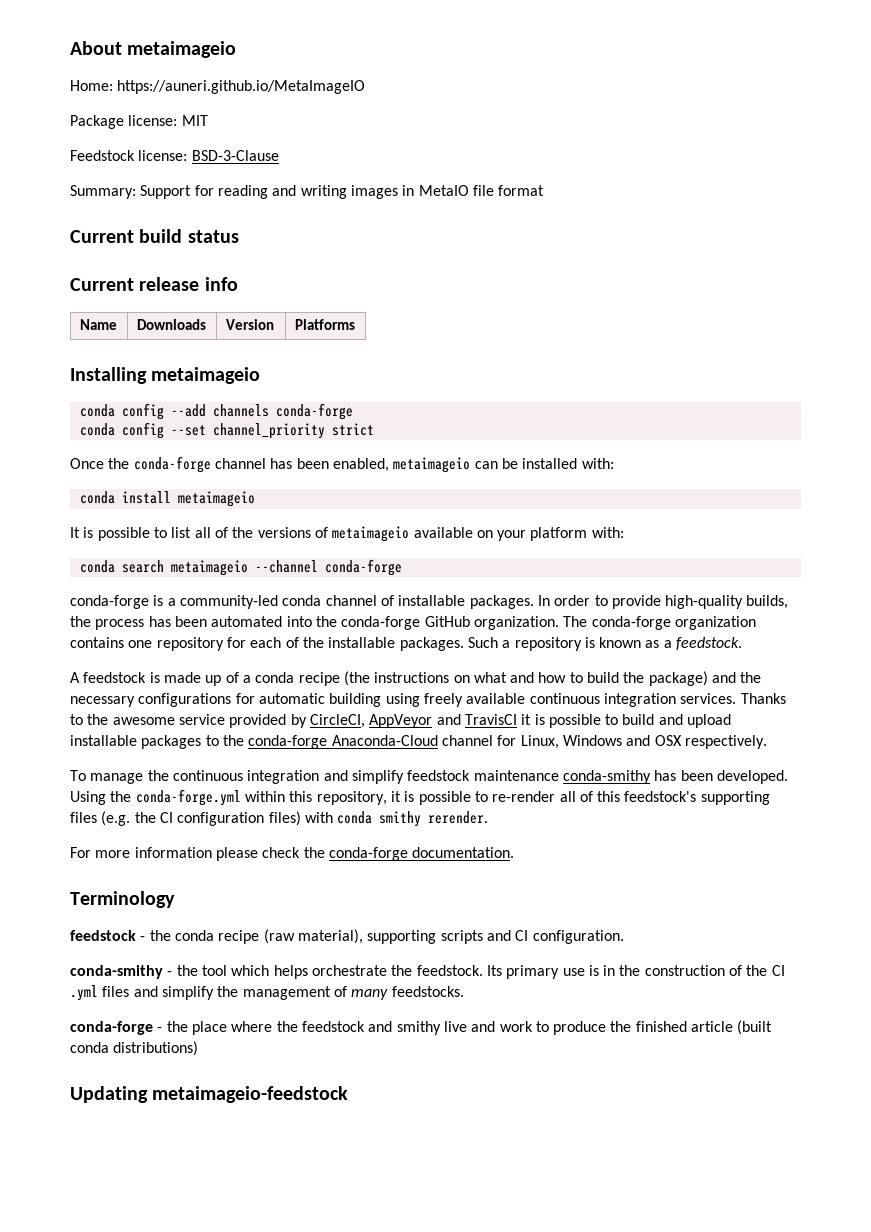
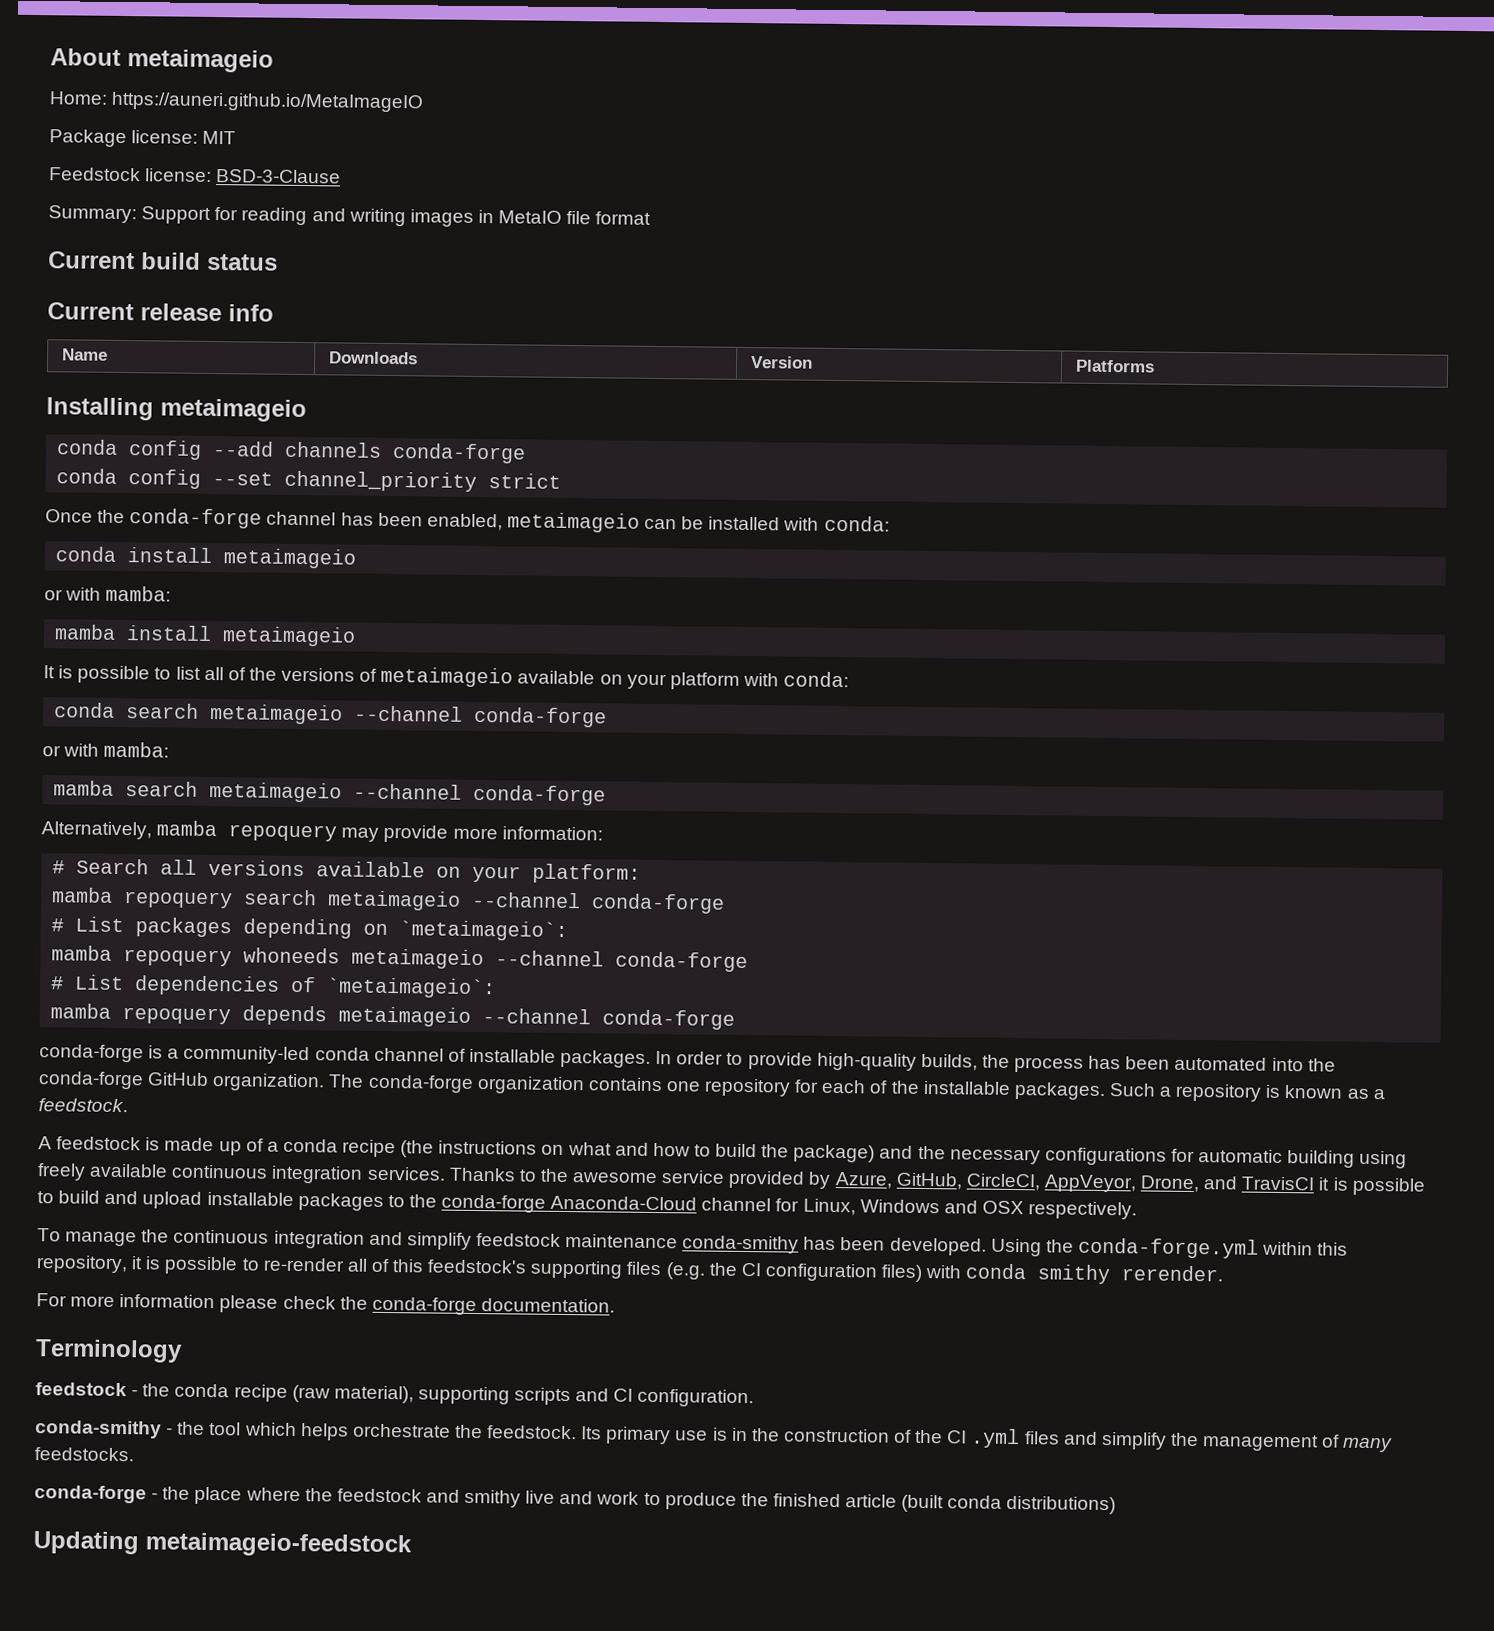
- Once the conda-forge channel has been enabled, metaimageio can be installed with:
+ Once the conda-forge channel has been enabled, metaimageio can be installed with conda:
  conda install metaimageio
+ or with mamba:
+ mamba install metaimageio
- It is possible to list all of the versions of metaimageio available on your platform with:
+ It is possible to list all of the versions of metaimageio available on your platform with conda:
  conda search metaimageio --channel conda-forge
+ or with mamba:
+ mamba search metaimageio --channel conda-forge
+ Alternatively, mamba repoquery may provide more information:
+ # Search all versions available on your platform:
+ mamba repoquery search metaimageio --channel conda-forge
+ # List packages depending on `metaimageio`:
+ mamba repoquery whoneeds metaimageio --channel conda-forge
+ # List dependencies of `metaimageio`:
+ mamba repoquery depends metaimageio --channel conda-forge
- Thanks to the awesome service provided by CircleCI, AppVeyor and TravisCI it is possible to build and upload installable packages to the conda-forge Anaconda-Cloud channel for Linux, Windows and OSX respectively.
+ Thanks to the awesome service provided by Azure, GitHub, CircleCI, AppVeyor, Drone, and TravisCI it is possible to build and upload installable packages to the conda-forge Anaconda-Cloud channel for Linux, Windows and OSX respectively.

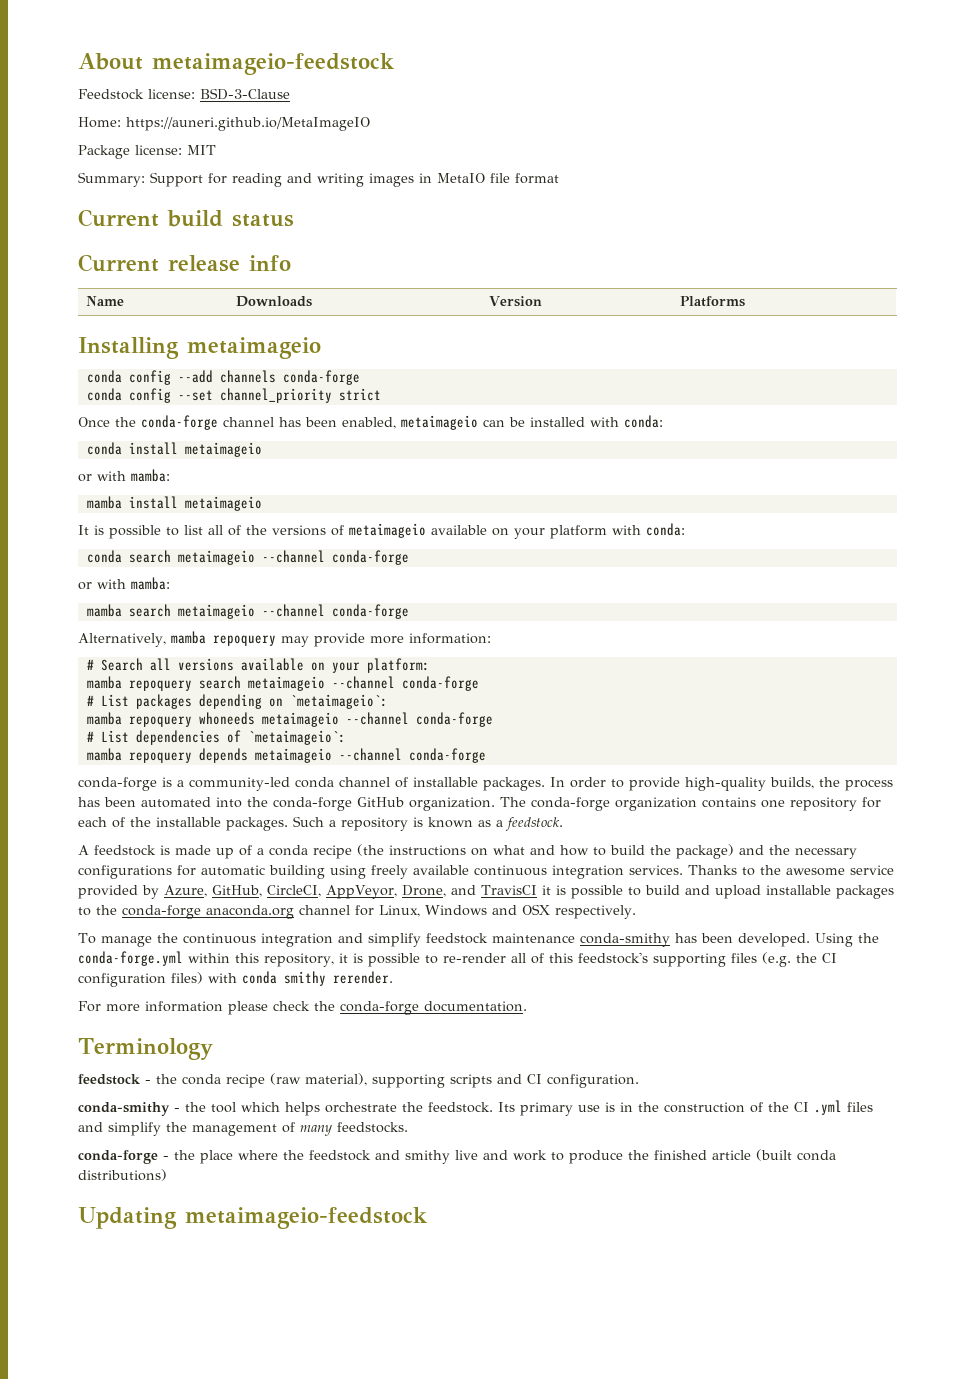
- About metaimageio
+ About metaimageio-feedstock
+ Feedstock license: BSD-3-Clause
- Feedstock license: BSD-3-Clause
- Thanks to the awesome service provided by Azure, GitHub, CircleCI, AppVeyor, Drone, and TravisCI it is possible to build and upload installable packages to the conda-forge Anaconda-Cloud channel for Linux, Windows and OSX respectively.
+ Thanks to the awesome service provided by Azure, GitHub, CircleCI, AppVeyor, Drone, and TravisCI it is possible to build and upload installable packages to the conda-forge anaconda.org channel for Linux, Windows and OSX respectively.

